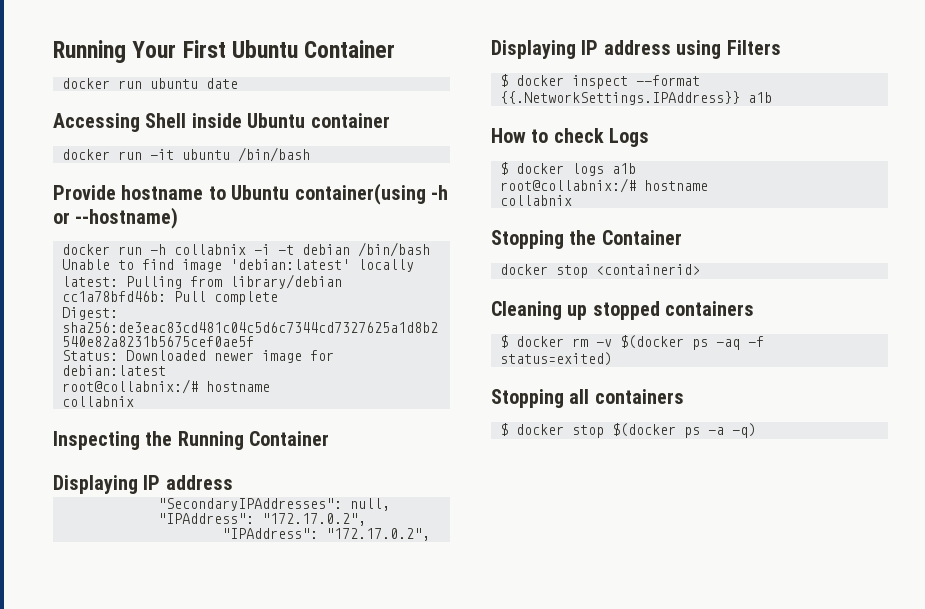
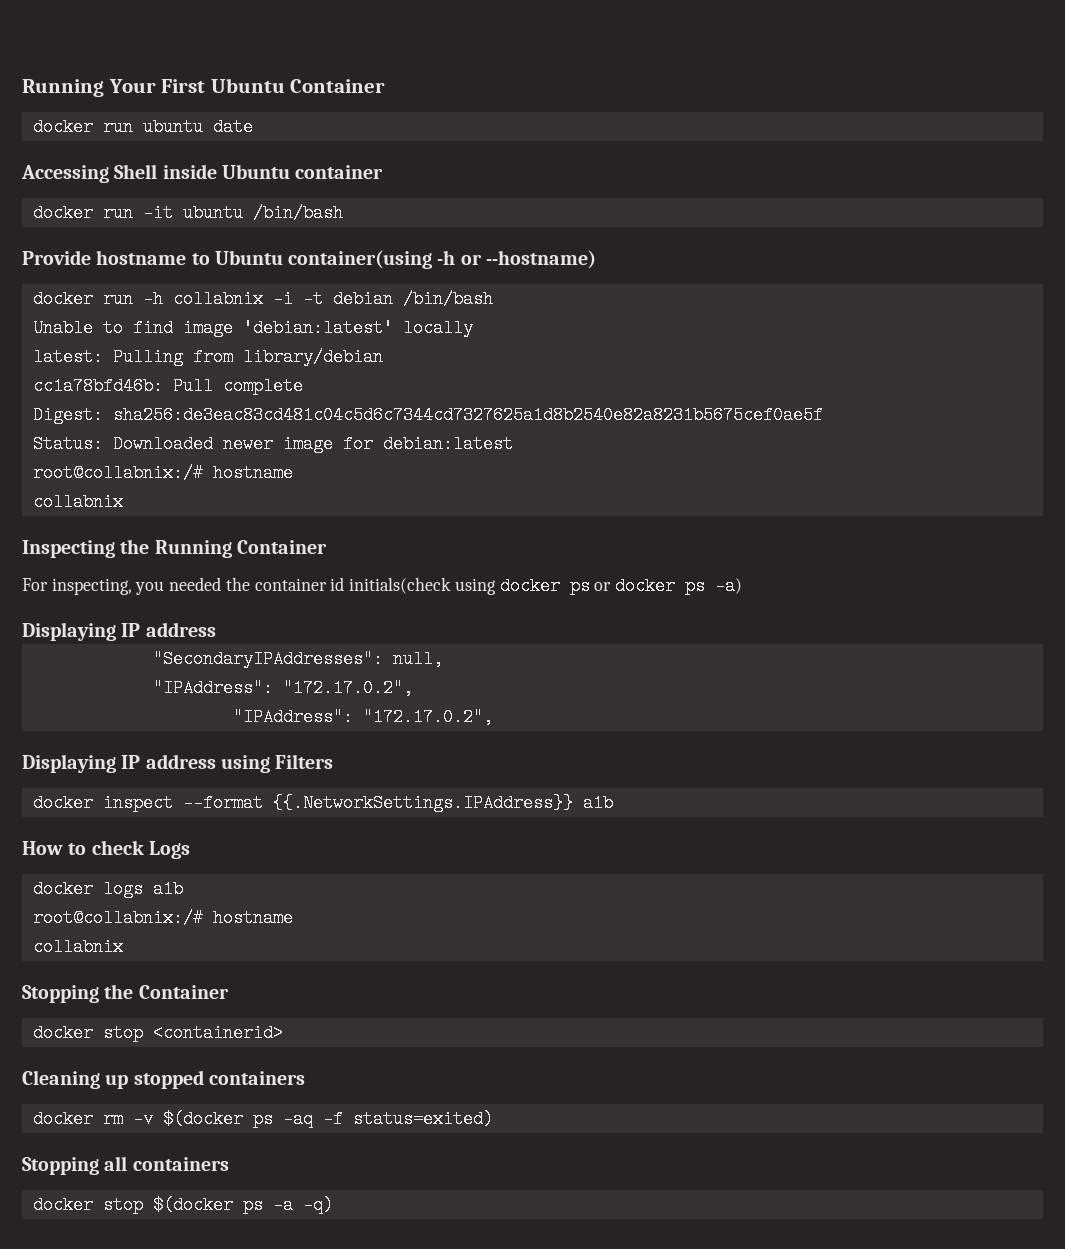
+ For inspecting, you needed the container id initials(check using docker ps or docker ps -a)
- $ docker inspect --format {{.NetworkSettings.IPAddress}} a1b
+ docker inspect --format {{.NetworkSettings.IPAddress}} a1b
- $ docker logs a1b
+ docker logs a1b
- $ docker rm -v $(docker ps -aq -f status=exited)
+ docker rm -v $(docker ps -aq -f status=exited)
- $ docker stop $(docker ps -a -q)
+ docker stop $(docker ps -a -q)

